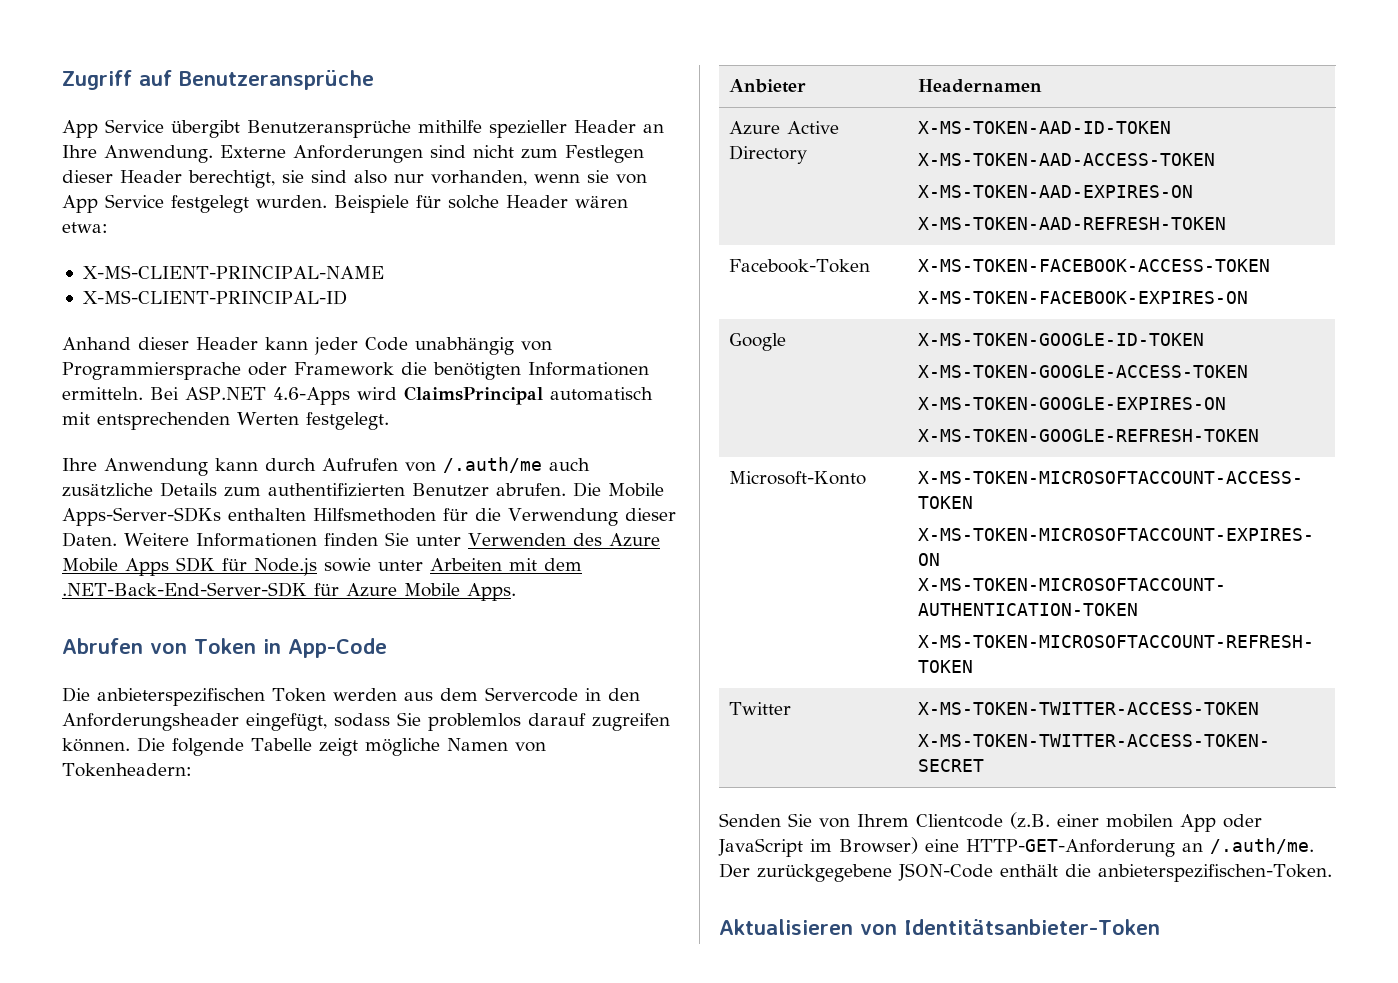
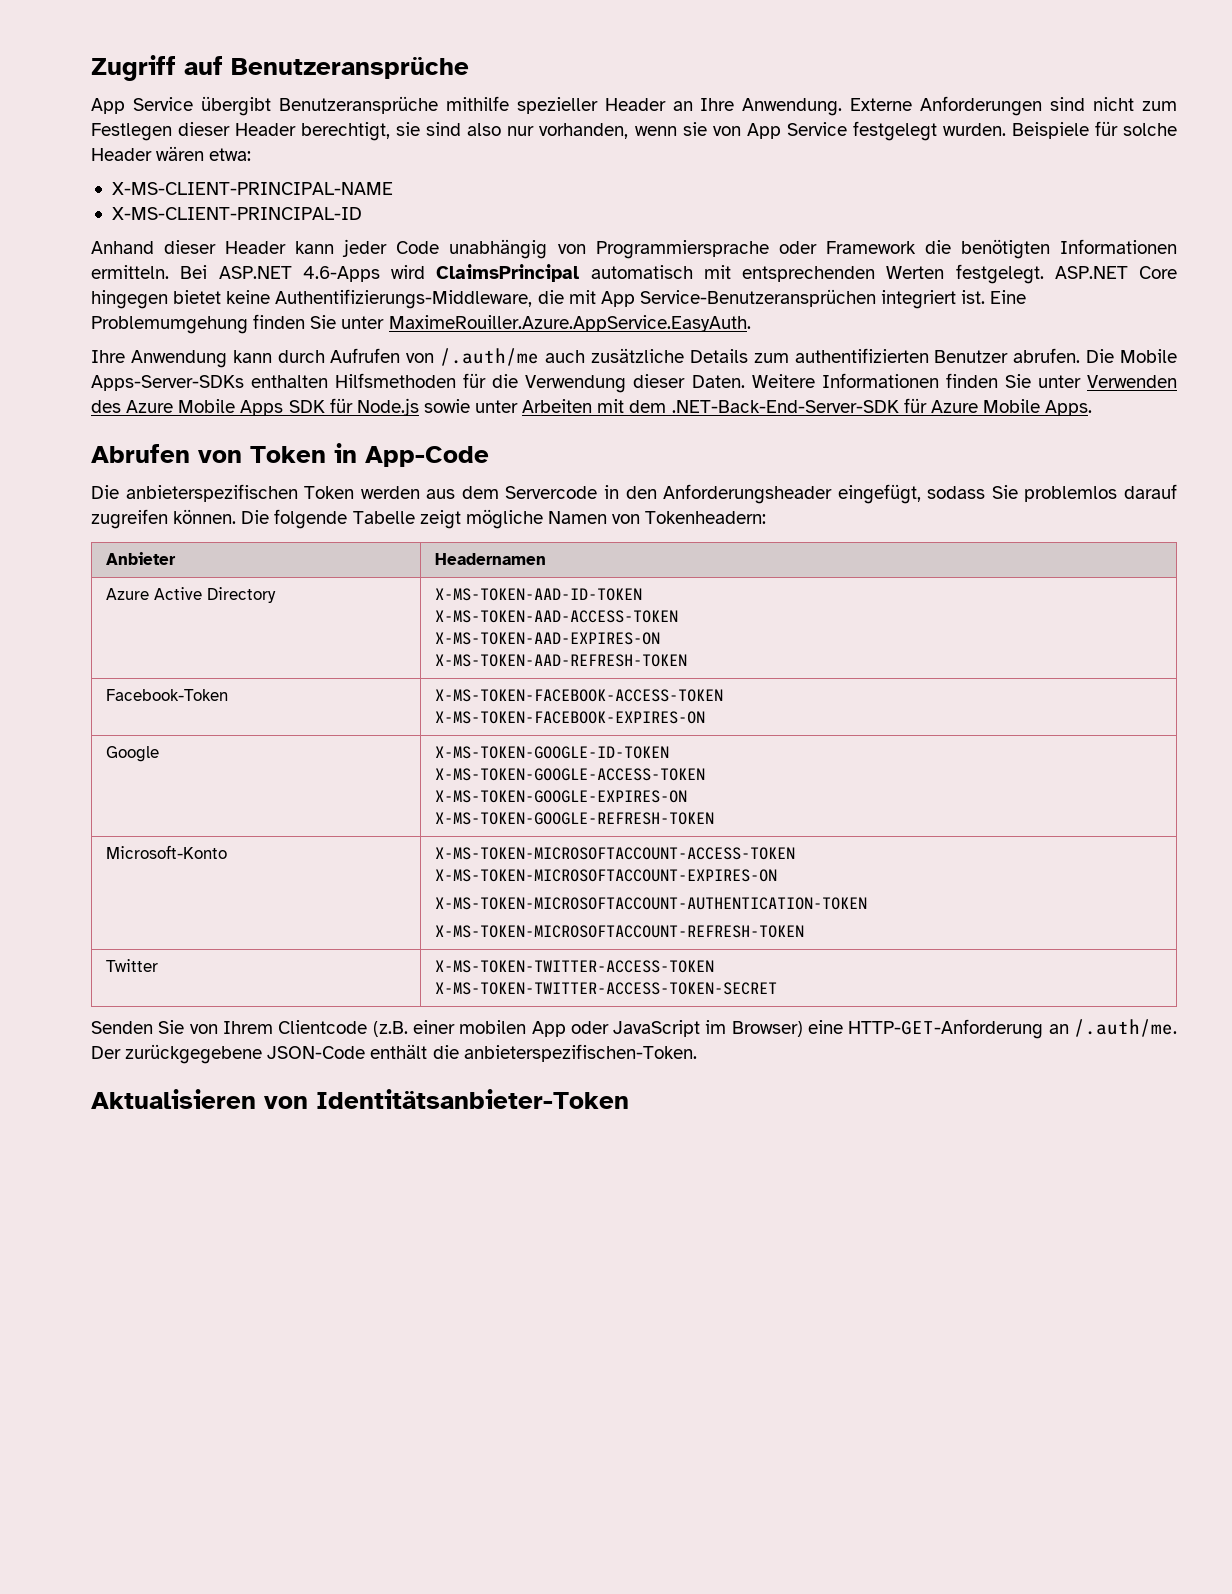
+ ASP.NET Core hingegen bietet keine Authentifizierungs-Middleware, die mit App Service-Benutzeransprüchen integriert ist. Eine Problemumgehung finden Sie unter MaximeRouiller.Azure.AppService.EasyAuth.

